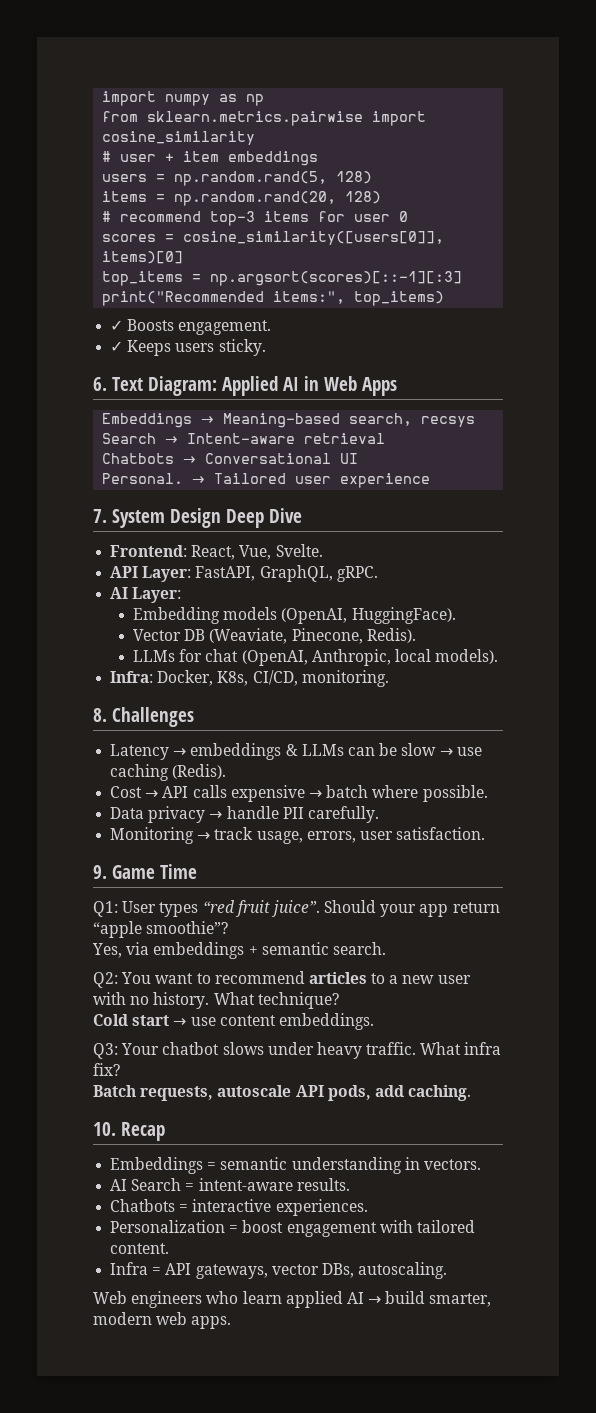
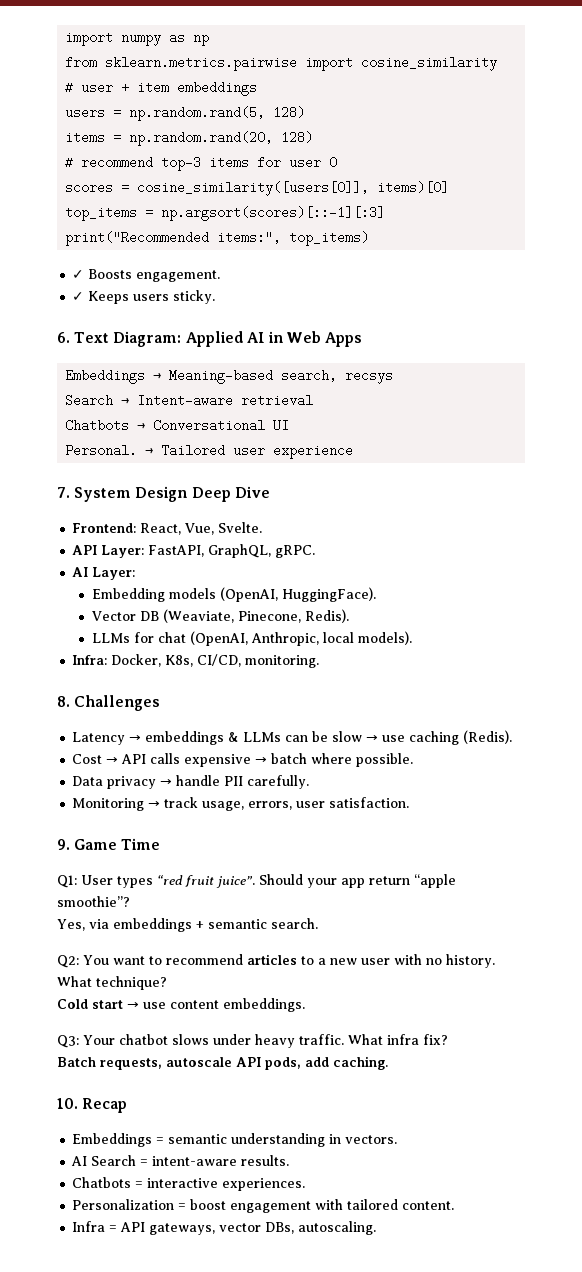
- Web engineers who learn applied AI → build smarter, modern web apps.

